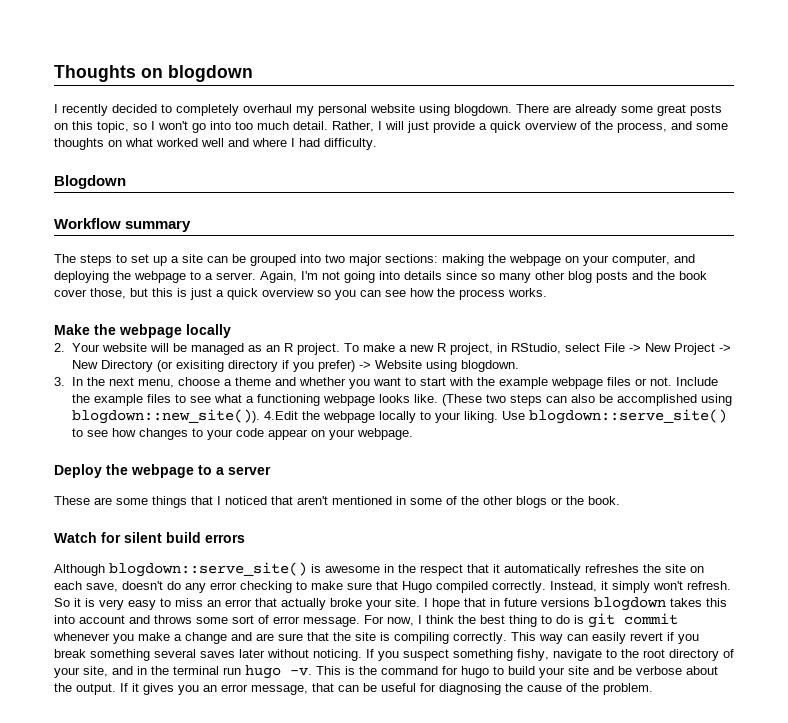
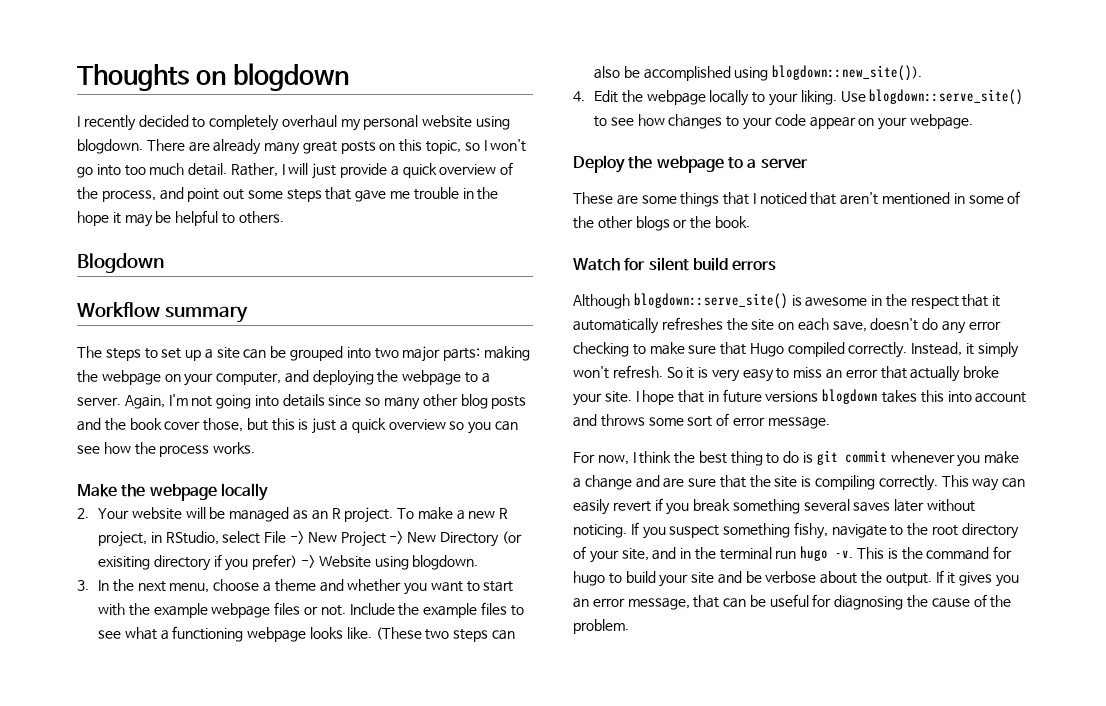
- There are already some great posts on this topic, so I won't go into too much detail.
+ There are already many great posts on this topic, so I won't go into too much detail.
- Rather, I will just provide a quick overview of the process, and some thoughts on what worked well and where I had difficulty.
+ Rather, I will just provide a quick overview of the process, and point out some steps that gave me trouble in the hope it may be helpful to others.
- The steps to set up a site can be grouped into two major sections: making the webpage on your computer, and deploying the webpage to a server.
+ The steps to set up a site can be grouped into two major parts: making the webpage on your computer, and deploying the webpage to a server.
- (These two steps can also be accomplished using blogdown::new_site()). 4.Edit the webpage locally to your liking.
+ (These two steps can also be accomplished using blogdown::new_site()).
+ 4. Edit the webpage locally to your liking.
- I hope that in future versions blogdown takes this into account and throws some sort of error message. For now, I think the best thing to do is git commit whenever you make a change and are sure that the site is compiling correctly.
+ I hope that in future versions blogdown takes this into account and throws some sort of error message.
+ For now, I think the best thing to do is git commit whenever you make a change and are sure that the site is compiling correctly.

